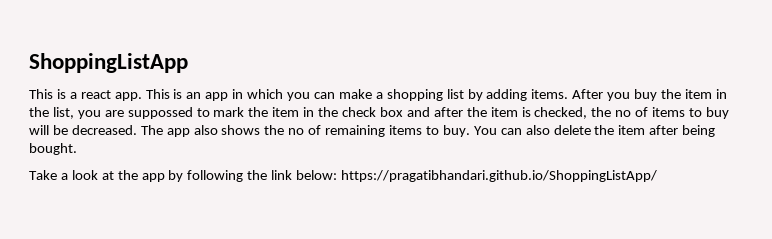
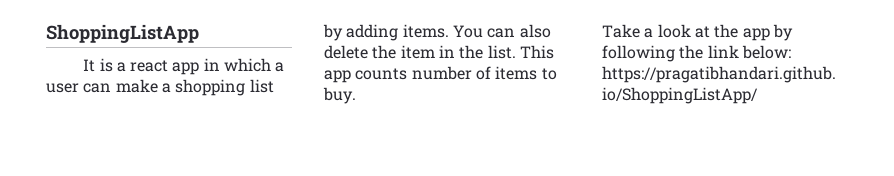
- This is a react app. This is an app in which you can make a shopping list by adding items.
+ It is a react app in which a user can make a shopping list by adding items.
- After you buy the item in the list, you are suppossed to mark the item in the check box and after the item is checked, the no of items to buy will be decreased. The app also shows the no of remaining items to buy.
- You can also delete the item after being bought.
+ You can also delete the item in the list. This app counts number of items to buy.

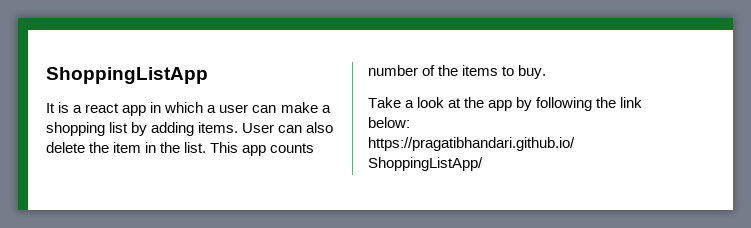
- You can also delete the item in the list.
+ User can also delete the item in the list.
- This app counts number of items to buy.
+ This app counts number of the items to buy.

